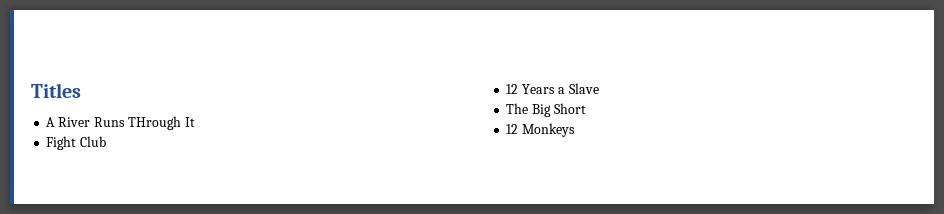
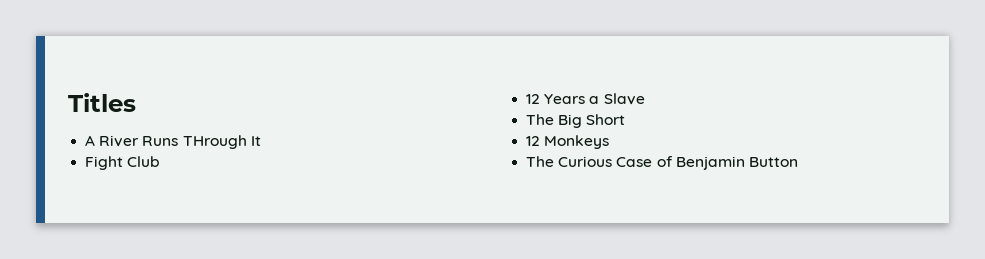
+ The Curious Case of Benjamin Button

